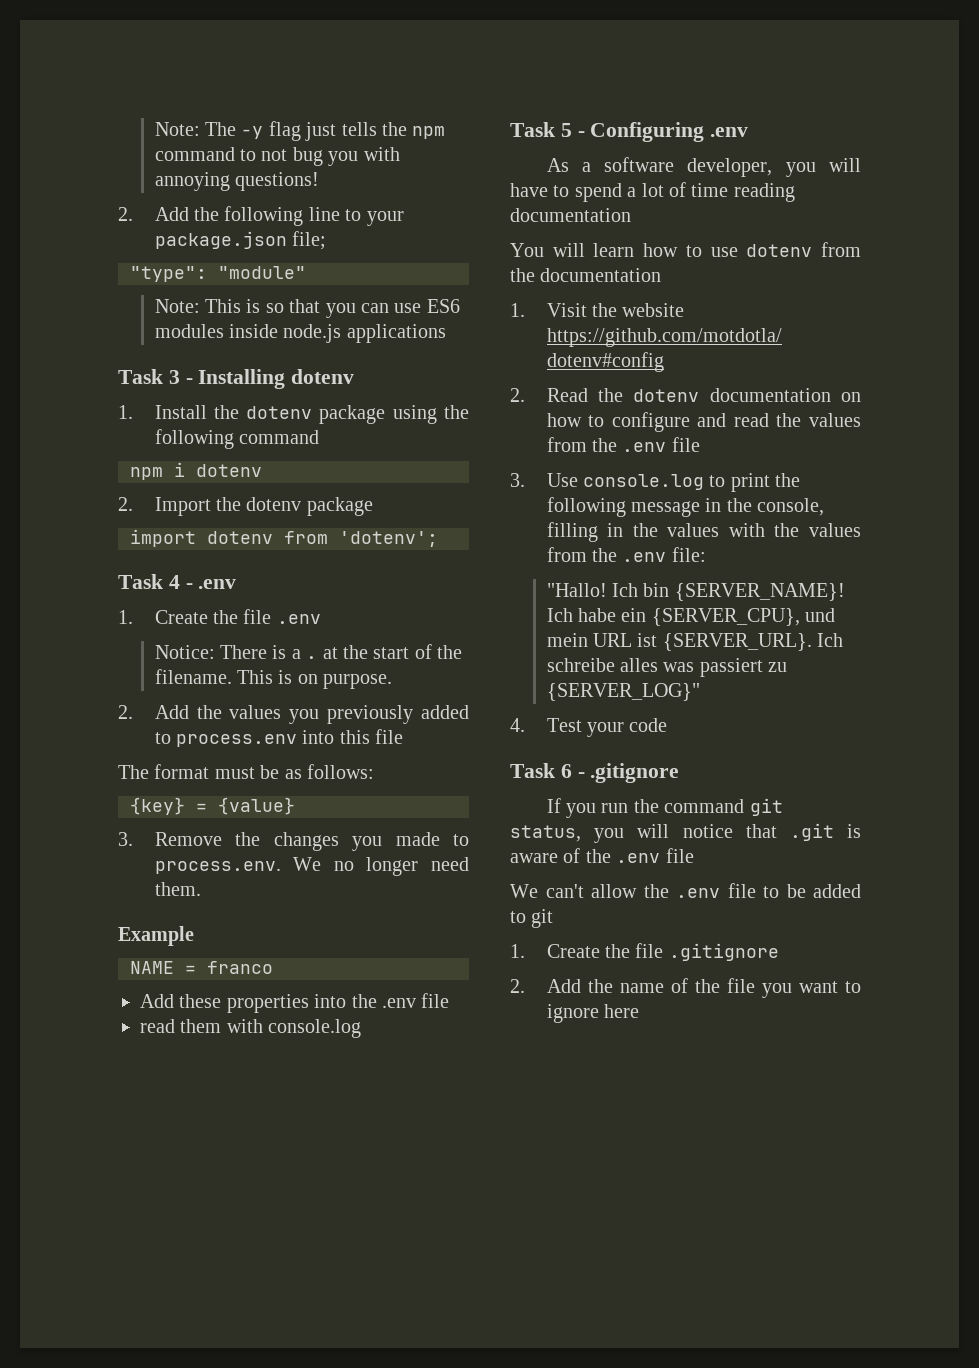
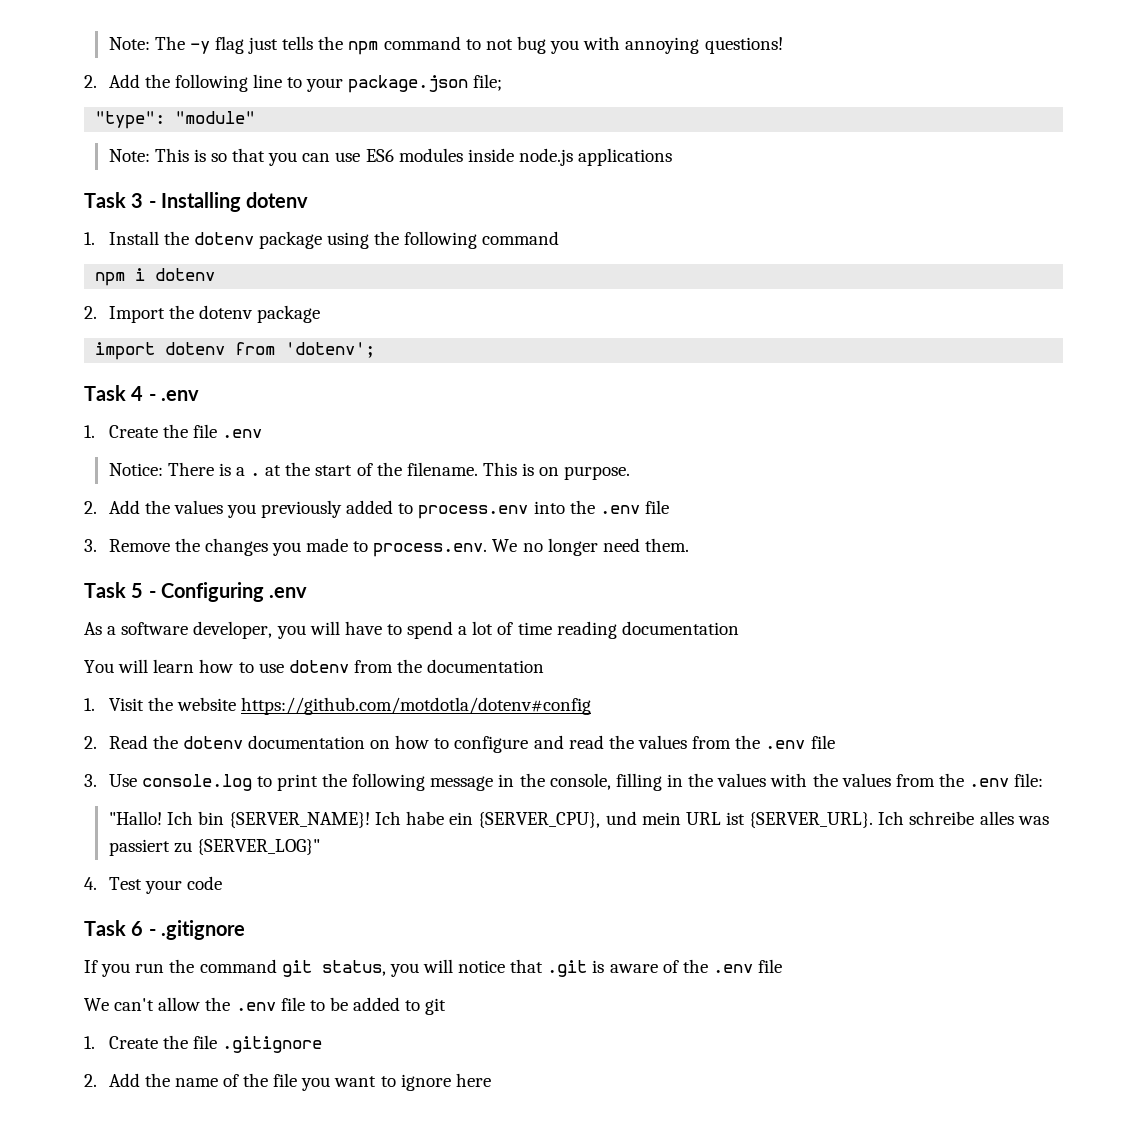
- 2. Add the values you previously added to process.env into this file
- The format must be as follows:
- {key} = {value}
+ 2. Add the values you previously added to process.env into the .env file
- Example
- NAME = franco
- Add these properties into the .env file
- read them with console.log

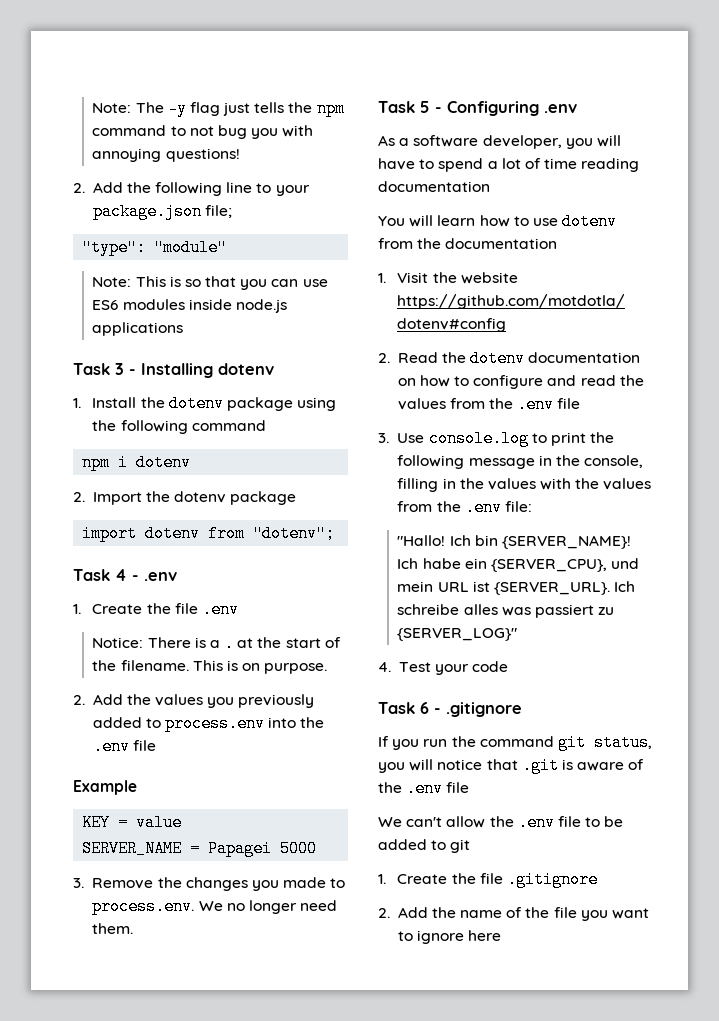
- import dotenv from 'dotenv';
+ import dotenv from "dotenv";
+ Example
+ KEY = value
+ SERVER_NAME = Papagei 5000

